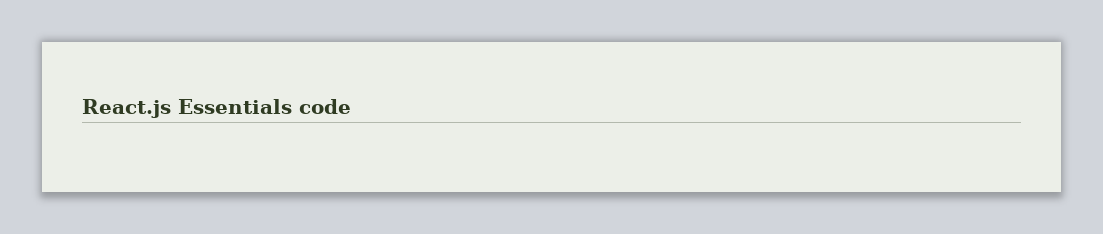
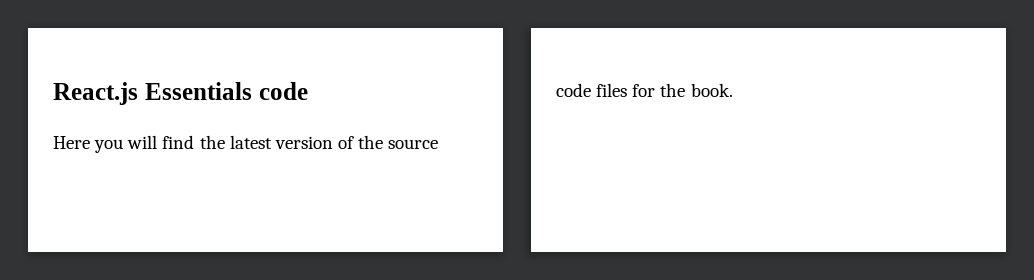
+ Here you will find the latest version of the source code files for the book.

